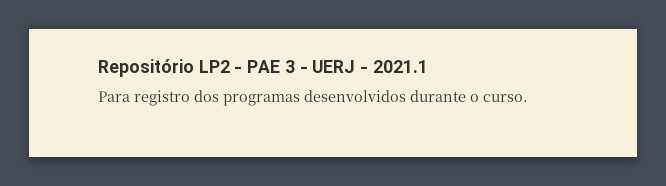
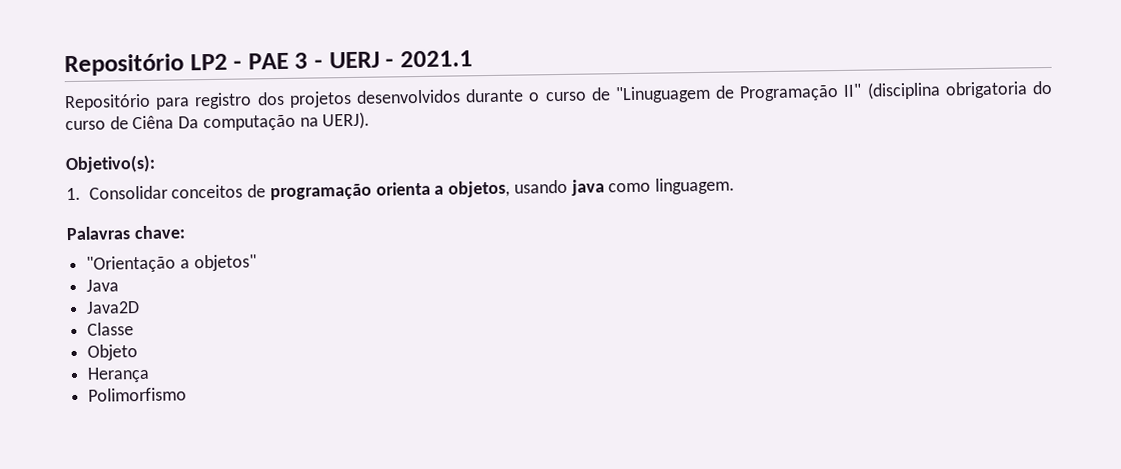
- Para registro dos programas desenvolvidos durante o curso.
+ Repositório para registro dos projetos desenvolvidos durante o curso de "Linuguagem de Programação II" (disciplina obrigatoria do curso de Ciêna Da computação na UERJ).
+ Objetivo(s):
+ 1. Consolidar conceitos de programação orienta a objetos, usando java como linguagem.
+ Palavras chave:
+ "Orientação a objetos"
+ Java
+ Java2D
+ Classe
+ Objeto
+ Herança
+ Polimorfismo

